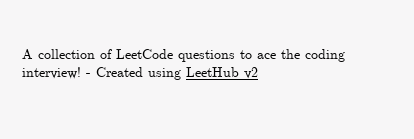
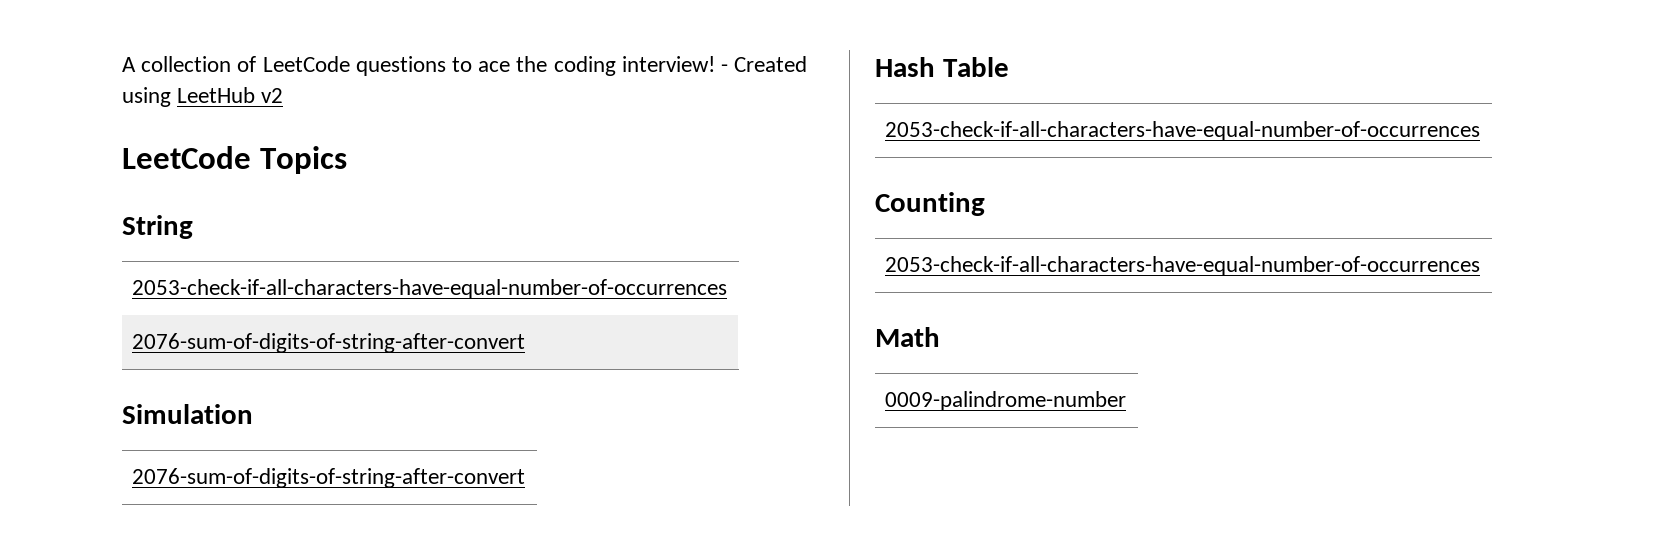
+ LeetCode Topics
+ String
+ 2053-check-if-all-characters-have-equal-number-of-occurrences
+ 2076-sum-of-digits-of-string-after-convert
+ Simulation
+ 2076-sum-of-digits-of-string-after-convert
+ Hash Table
+ 2053-check-if-all-characters-have-equal-number-of-occurrences
+ Counting
+ 2053-check-if-all-characters-have-equal-number-of-occurrences
+ Math
+ 0009-palindrome-number

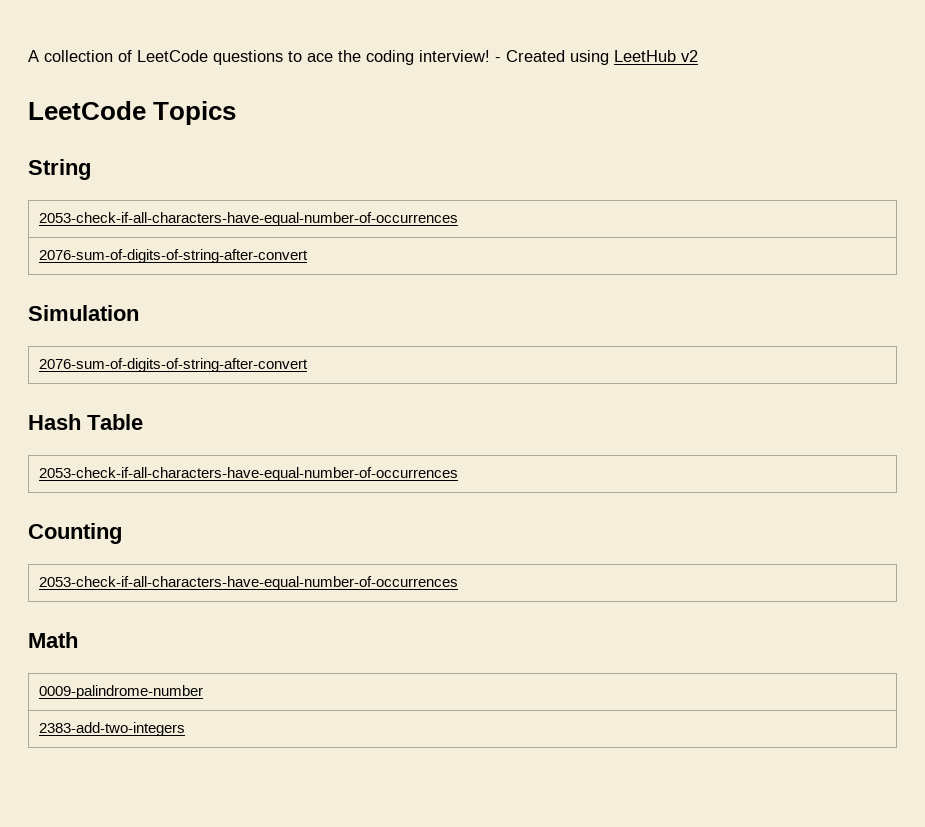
+ 2383-add-two-integers

